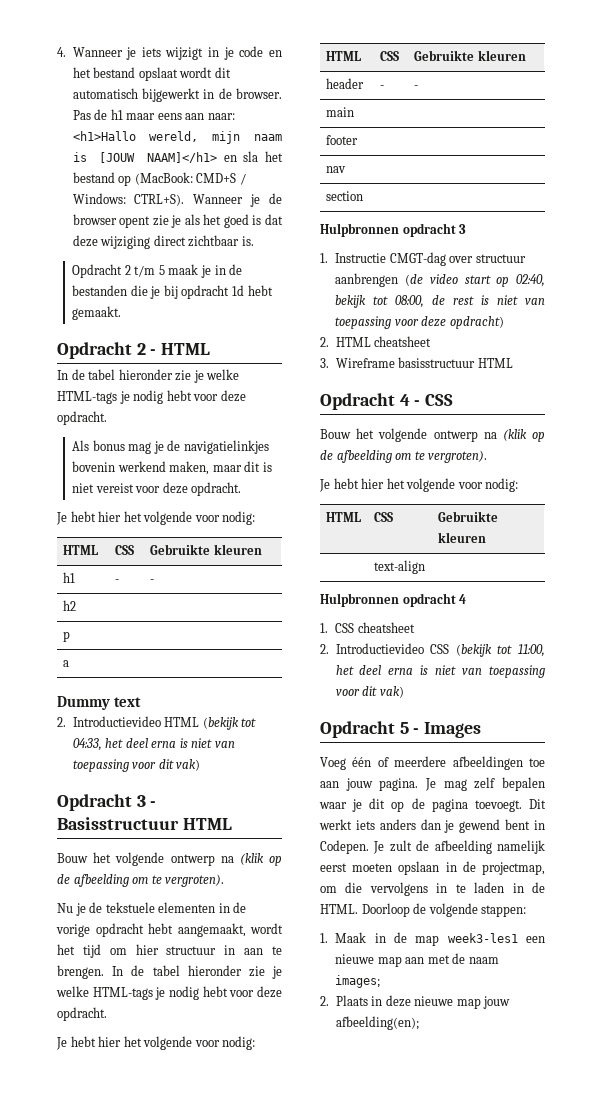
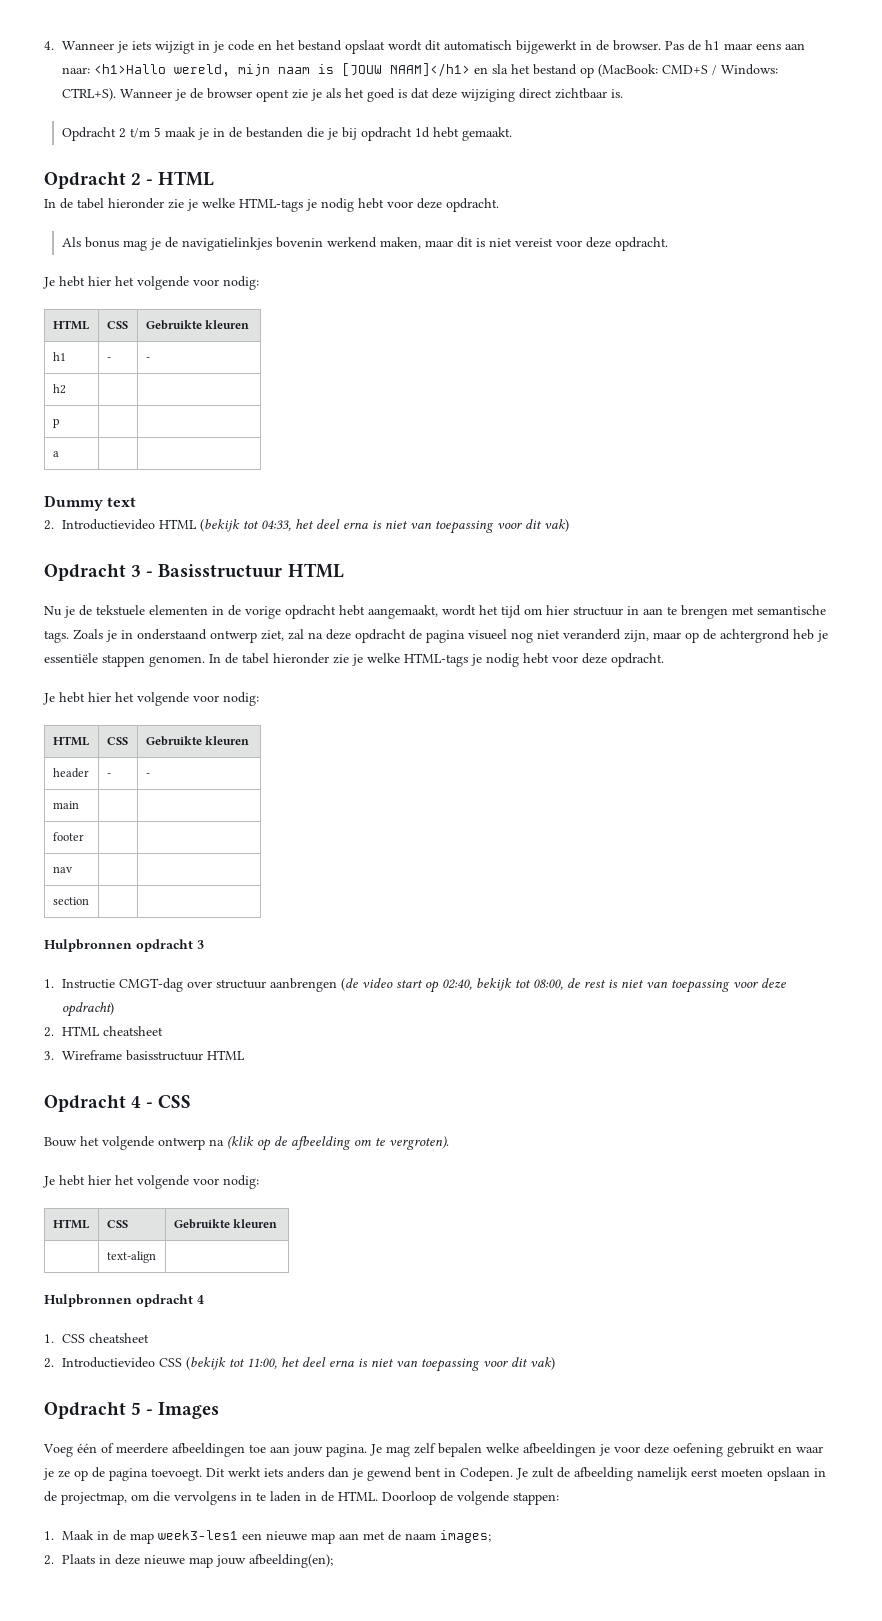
  Opdracht 3 - Basisstructuur HTML
- Bouw het volgende ontwerp na (klik op de afbeelding om te vergroten).
- Nu je de tekstuele elementen in de vorige opdracht hebt aangemaakt, wordt het tijd om hier structuur in aan te brengen.
+ Nu je de tekstuele elementen in de vorige opdracht hebt aangemaakt, wordt het tijd om hier structuur in aan te brengen met semantische tags. Zoals je in onderstaand ontwerp ziet, zal na deze opdracht de pagina visueel nog niet veranderd zijn, maar op de achtergrond heb je essentiële stappen genomen.
- Je mag zelf bepalen waar je dit op de pagina toevoegt.
+ Je mag zelf bepalen welke afbeeldingen je voor deze oefening gebruikt en waar je ze op de pagina toevoegt.

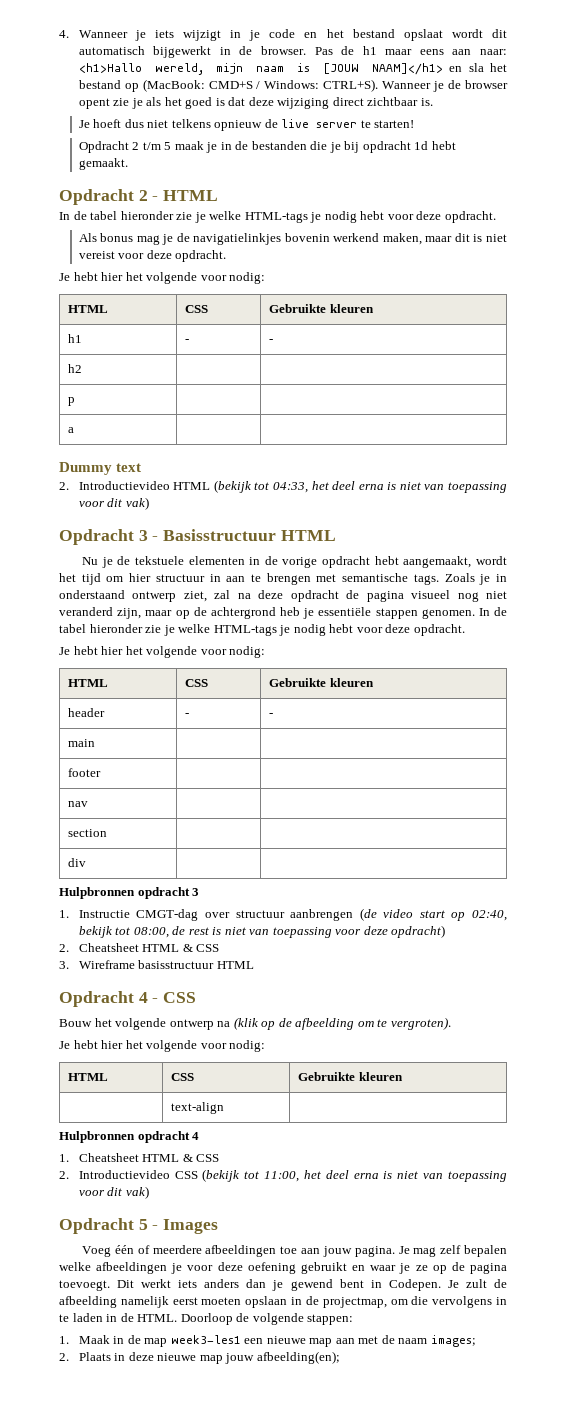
+ Je hoeft dus niet telkens opnieuw de live server te starten!
+ div | |
- 2. HTML cheatsheet
+ 2. Cheatsheet HTML & CSS
- 1. CSS cheatsheet
+ 1. Cheatsheet HTML & CSS

